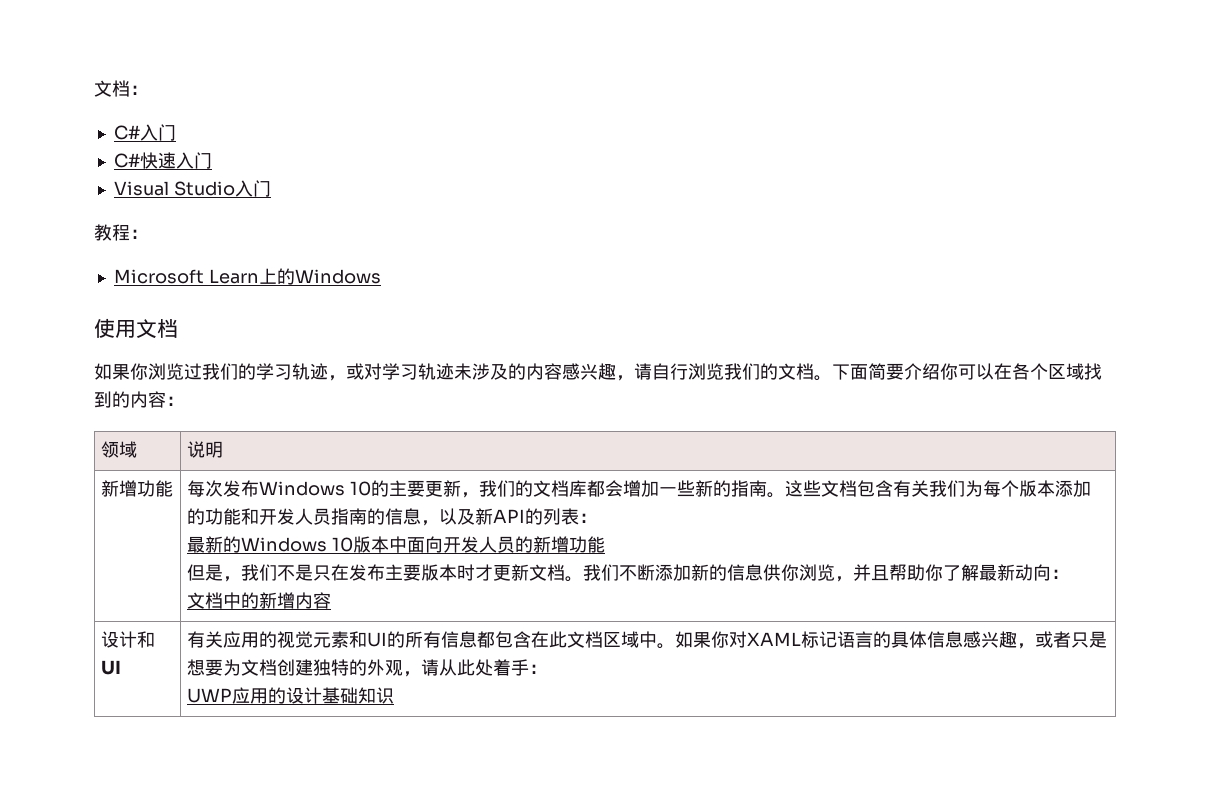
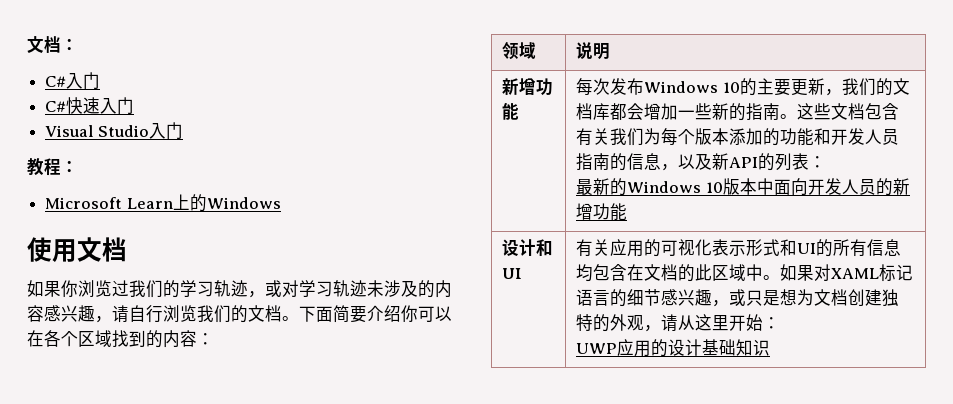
- 但是，我们不是只在发布主要版本时才更新文档。我们不断添加新的信息供你浏览，并且帮助你了解最新动向：
- 文档中的新增内容
- 有关应用的视觉元素和UI的所有信息都包含在此文档区域中。
+ 有关应用的可视化表示形式和UI的所有信息均包含在文档的此区域中。
- 如果你对XAML标记语言的具体信息感兴趣，或者只是想要为文档创建独特的外观，请从此处着手：
+ 如果对XAML标记语言的细节感兴趣，或只是想为文档创建独特的外观，请从这里开始：

